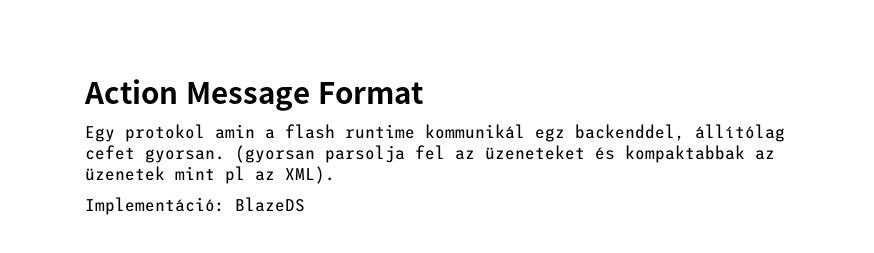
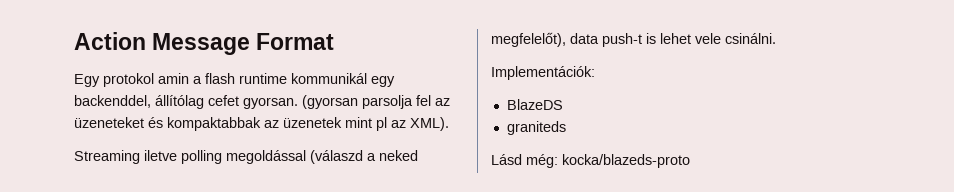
- Egy protokol amin a flash runtime kommunikál egz backenddel, állítólag cefet gyorsan.
+ Egy protokol amin a flash runtime kommunikál egy backenddel, állítólag cefet gyorsan.
- Implementáció: BlazeDS
+ Streaming iletve polling megoldással (válaszd a neked megfelelőt), data push-t is lehet vele csinálni.
+ Implementációk:
+ BlazeDS
+ graniteds
+ Lásd még: kocka/blazeds-proto

